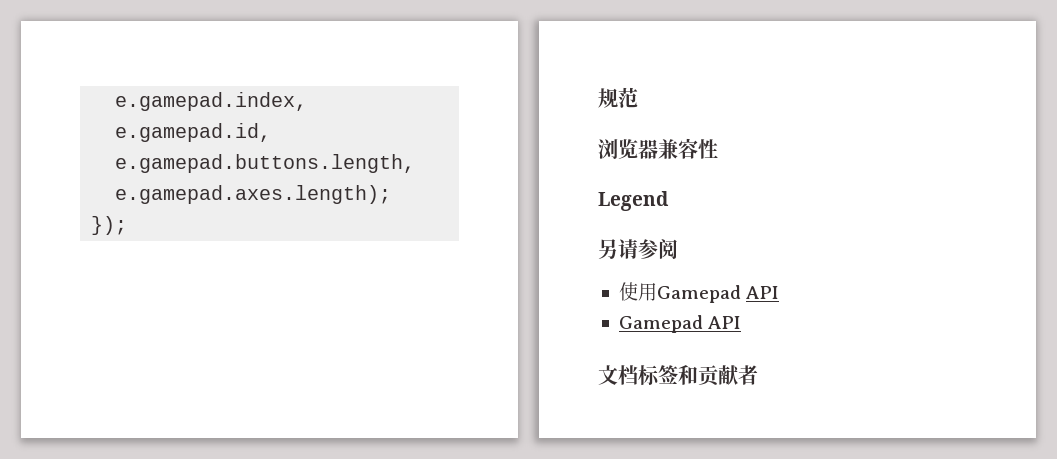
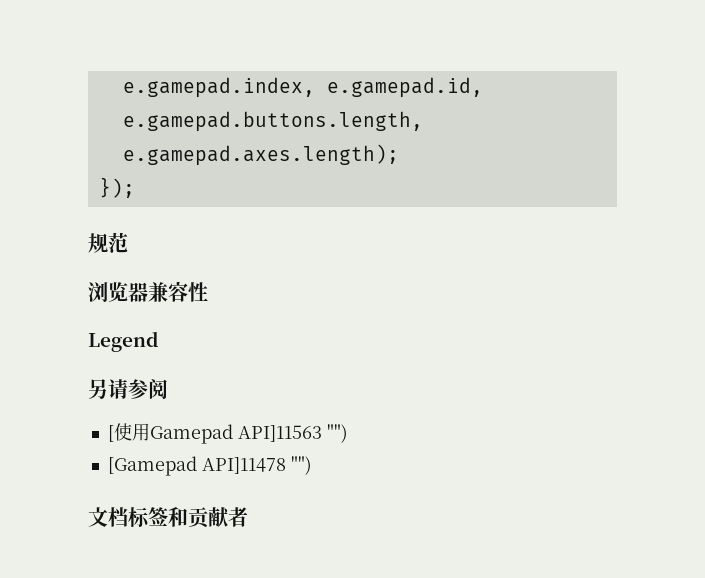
- 使用Gamepad API
- Gamepad API
+ [使用Gamepad API]11563 "")
+ [Gamepad API]11478 "")

